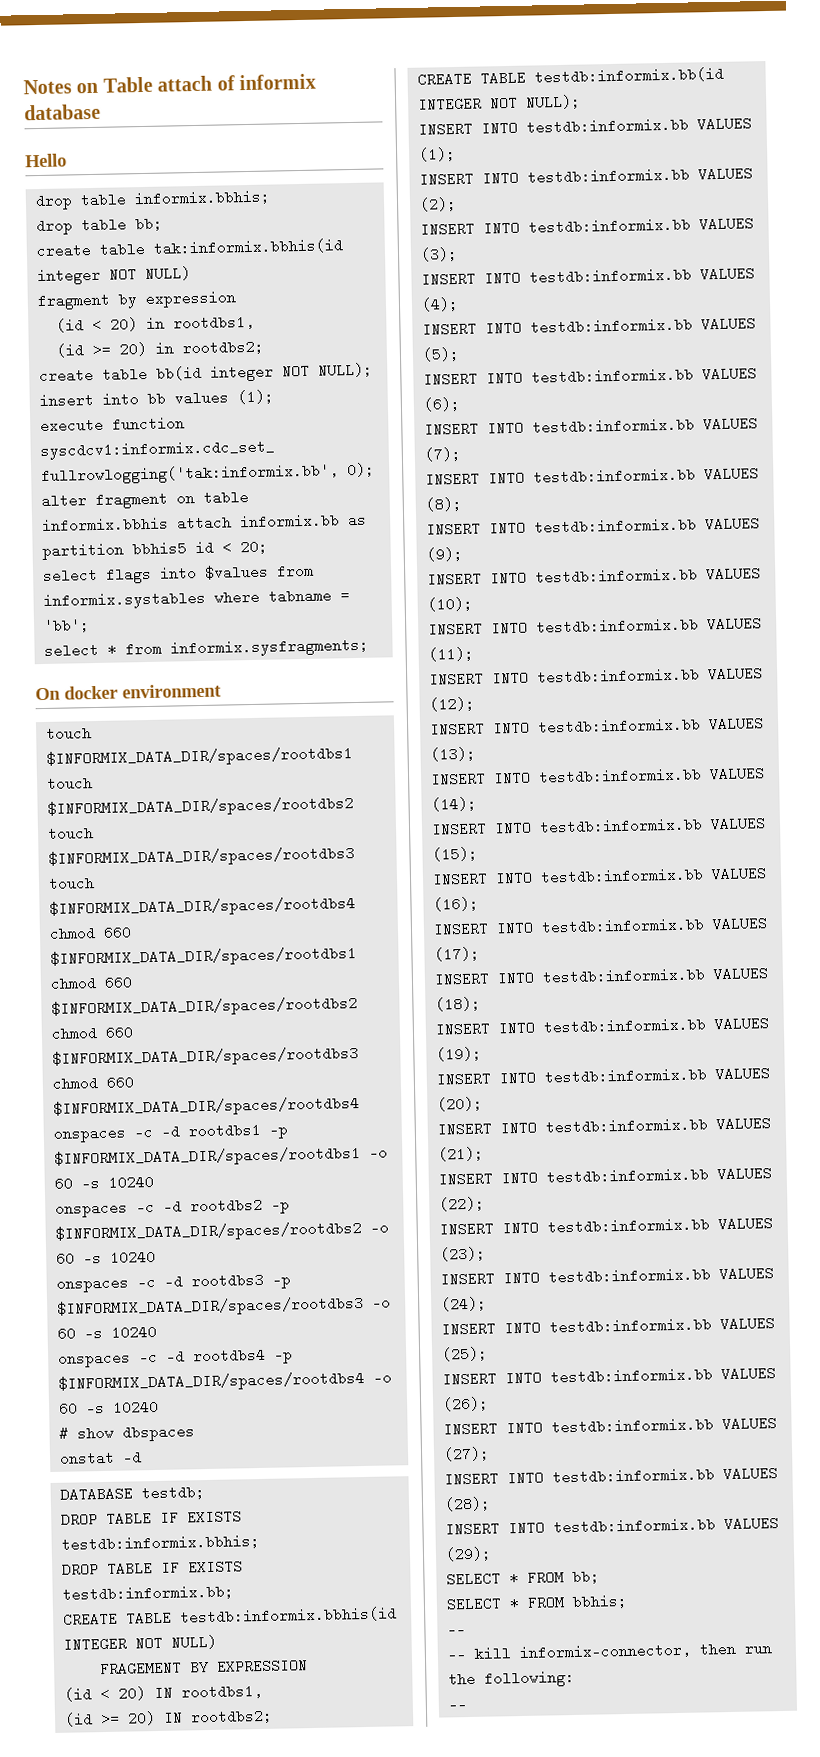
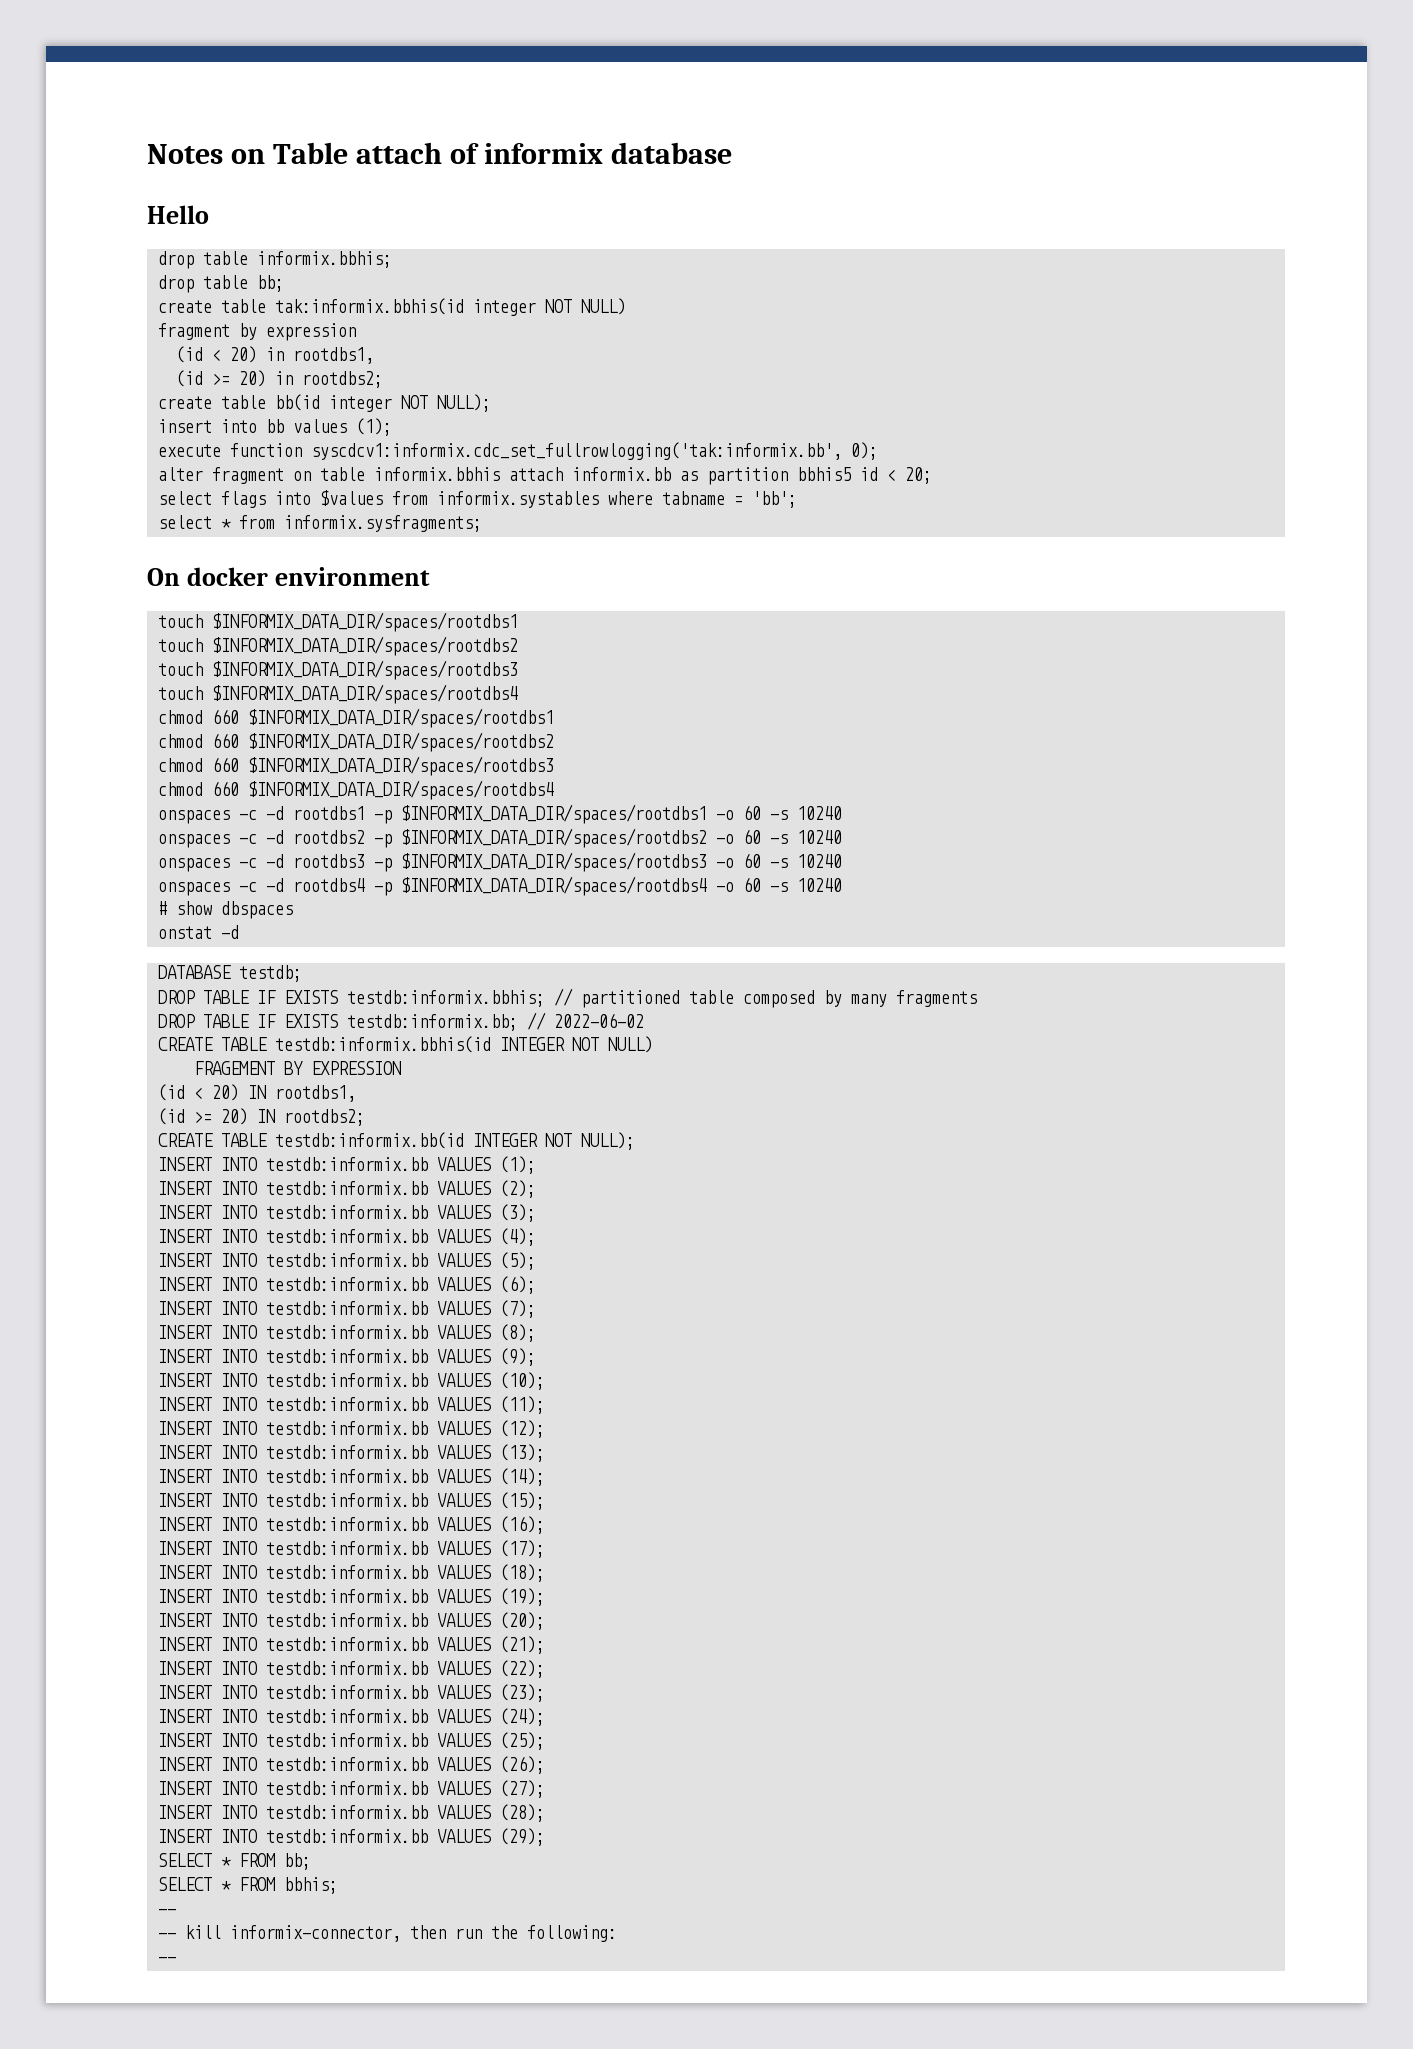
- DROP TABLE IF EXISTS testdb:informix.bbhis;
+ DROP TABLE IF EXISTS testdb:informix.bbhis; // partitioned table composed by many fragments
- DROP TABLE IF EXISTS testdb:informix.bb;
+ DROP TABLE IF EXISTS testdb:informix.bb; // 2022-06-02

